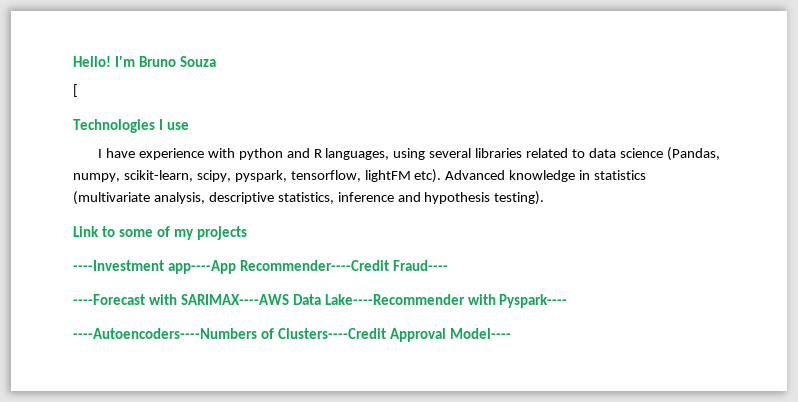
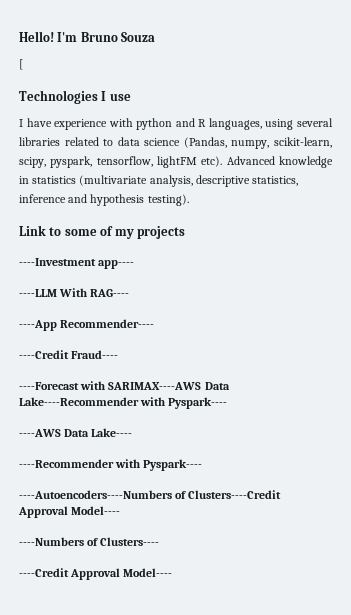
- ----Investment app----App Recommender----Credit Fraud----
+ ----Investment app----
+ ----LLM With RAG----
+ ----App Recommender----
+ ----Credit Fraud----
+ ----AWS Data Lake----
+ ----Recommender with Pyspark----
+ ----Numbers of Clusters----
+ ----Credit Approval Model----

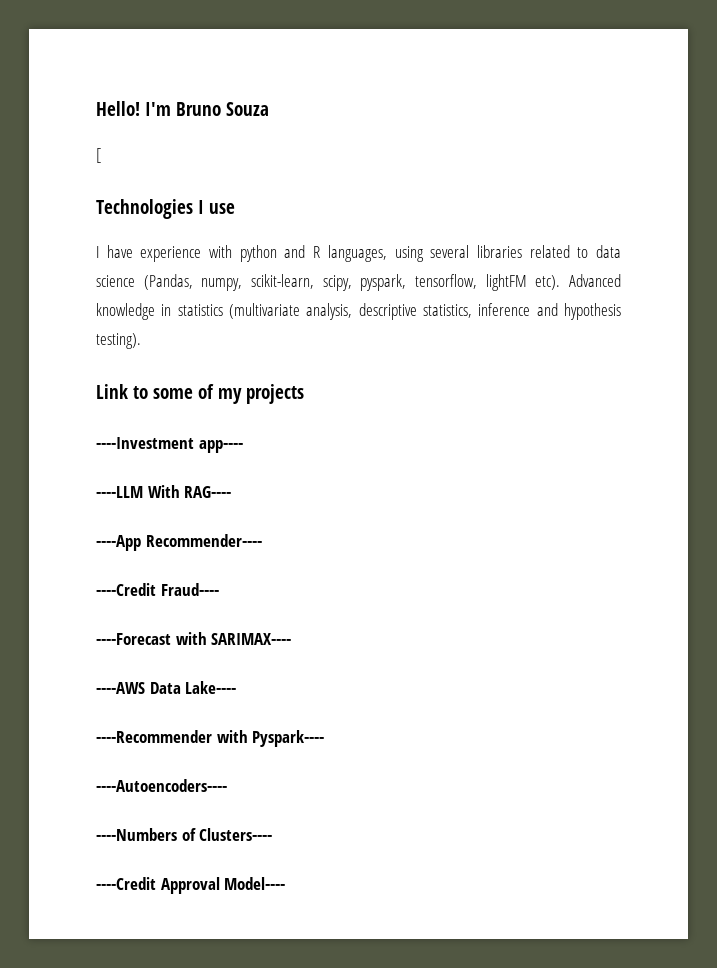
- ----Forecast with SARIMAX----AWS Data Lake----Recommender with Pyspark----
+ ----Forecast with SARIMAX----
- ----Autoencoders----Numbers of Clusters----Credit Approval Model----
+ ----Autoencoders----

